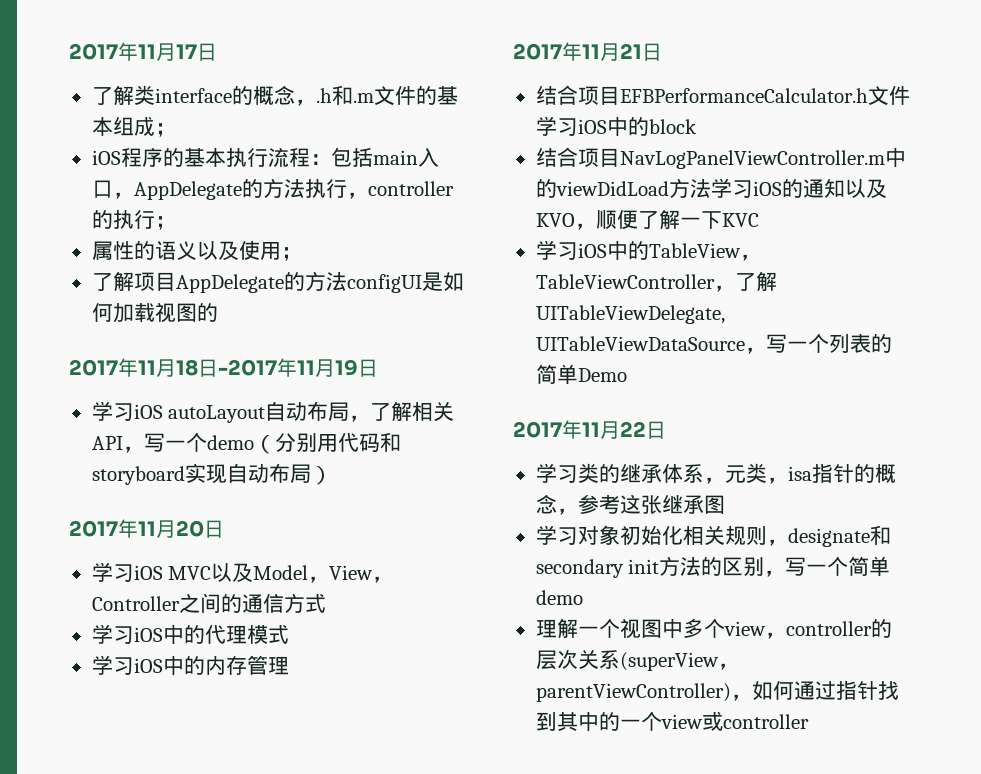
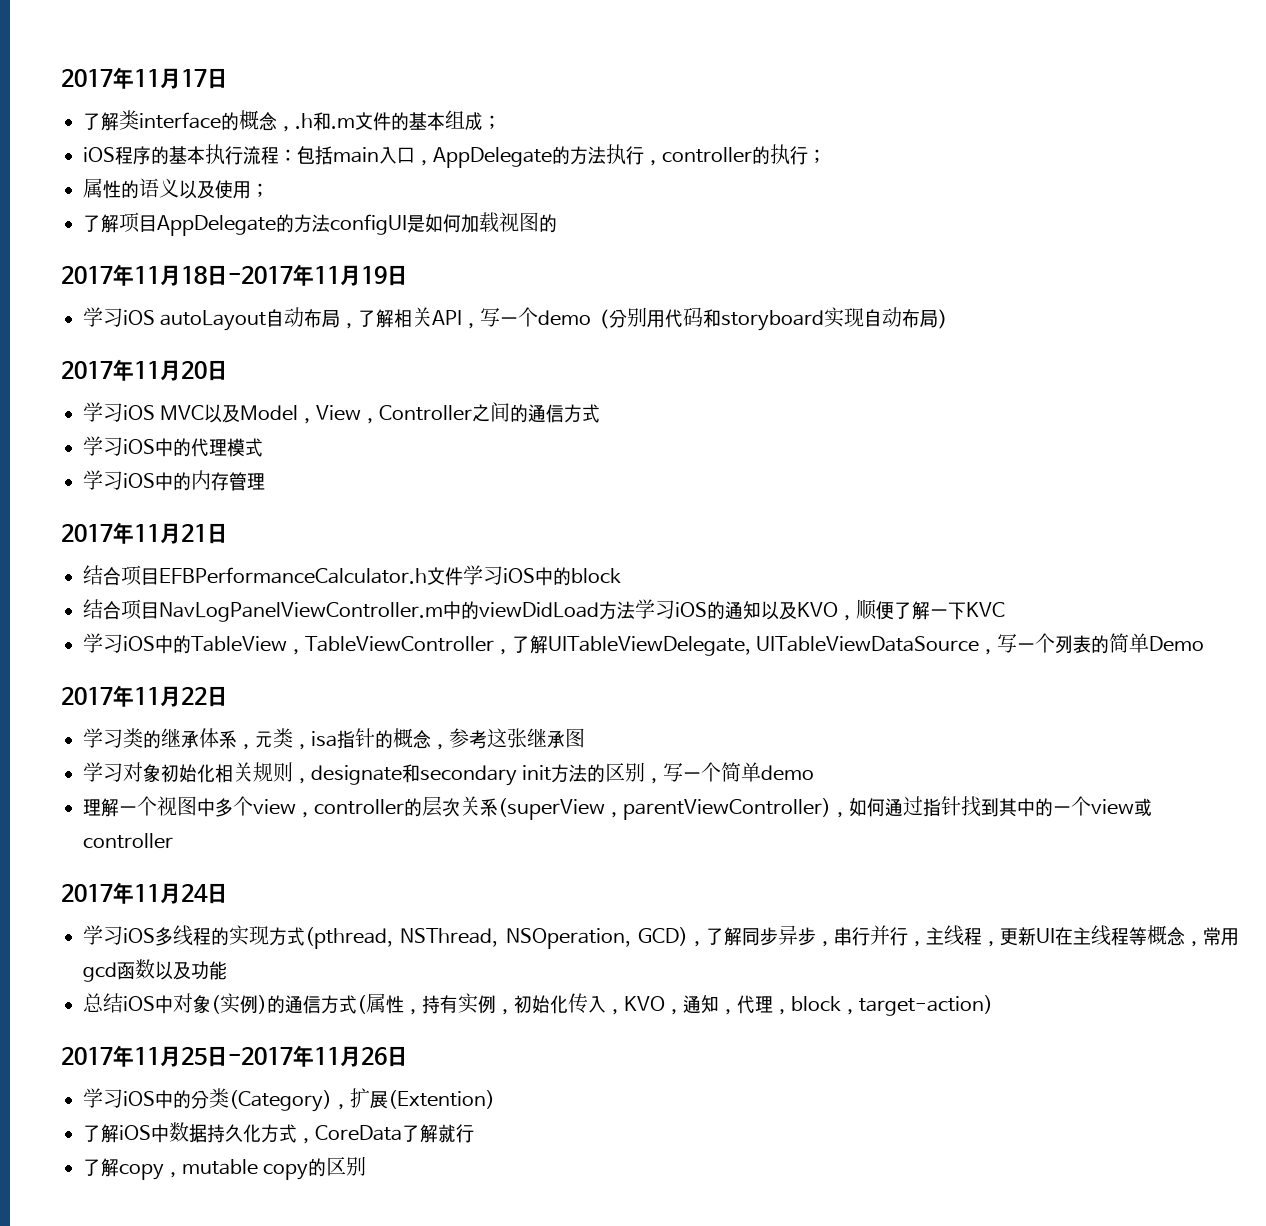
+ 2017年11月24日
+ 学习iOS多线程的实现方式(pthread, NSThread, NSOperation, GCD)，了解同步异步，串行并行，主线程，更新UI在主线程等概念，常用gcd函数以及功能
+ 总结iOS中对象(实例)的通信方式(属性，持有实例，初始化传入，KVO，通知，代理，block，target-action)
+ 2017年11月25日-2017年11月26日
+ 学习iOS中的分类(Category)，扩展(Extention)
+ 了解iOS中数据持久化方式，CoreData了解就行
+ 了解copy，mutable copy的区别

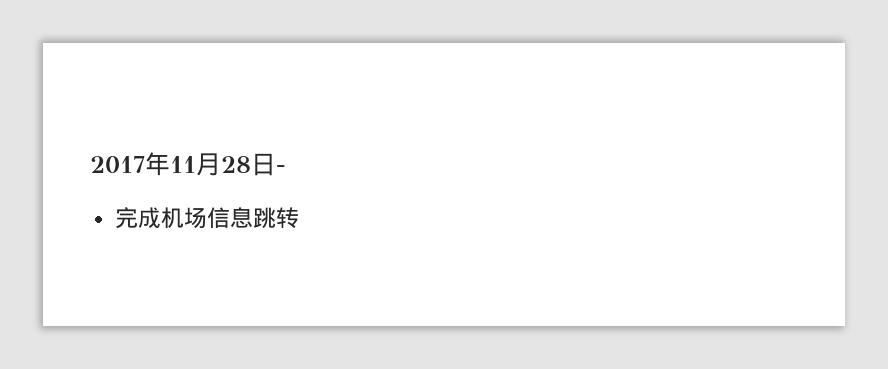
- 2017年11月17日
- 了解类interface的概念，.h和.m文件的基本组成；
- iOS程序的基本执行流程：包括main入口，AppDelegate的方法执行，controller的执行；
- 属性的语义以及使用；
- 了解项目AppDelegate的方法configUI是如何加载视图的
- 2017年11月18日-2017年11月19日
- 学习iOS autoLayout自动布局，了解相关API，写一个demo（分别用代码和storyboard实现自动布局）
- 2017年11月20日
- 学习iOS MVC以及Model，View，Controller之间的通信方式
- 学习iOS中的代理模式
- 学习iOS中的内存管理
- 2017年11月21日
- 结合项目EFBPerformanceCalculator.h文件学习iOS中的block
- 结合项目NavLogPanelViewController.m中的viewDidLoad方法学习iOS的通知以及KVO，顺便了解一下KVC
- 学习iOS中的TableView，TableViewController，了解UITableViewDelegate, UITableViewDataSource，写一个列表的简单Demo
- 2017年11月22日
- 学习类的继承体系，元类，isa指针的概念，参考这张继承图
- 学习对象初始化相关规则，designate和secondary init方法的区别，写一个简单demo
- 理解一个视图中多个view，controller的层次关系(superView，parentViewController)，如何通过指针找到其中的一个view或controller
- 2017年11月24日
- 学习iOS多线程的实现方式(pthread, NSThread, NSOperation, GCD)，了解同步异步，串行并行，主线程，更新UI在主线程等概念，常用gcd函数以及功能
- 总结iOS中对象(实例)的通信方式(属性，持有实例，初始化传入，KVO，通知，代理，block，target-action)
- 2017年11月25日-2017年11月26日
- 学习iOS中的分类(Category)，扩展(Extention)
- 了解iOS中数据持久化方式，CoreData了解就行
- 了解copy，mutable copy的区别
+ 2017年11月28日-
+ 完成机场信息跳转

